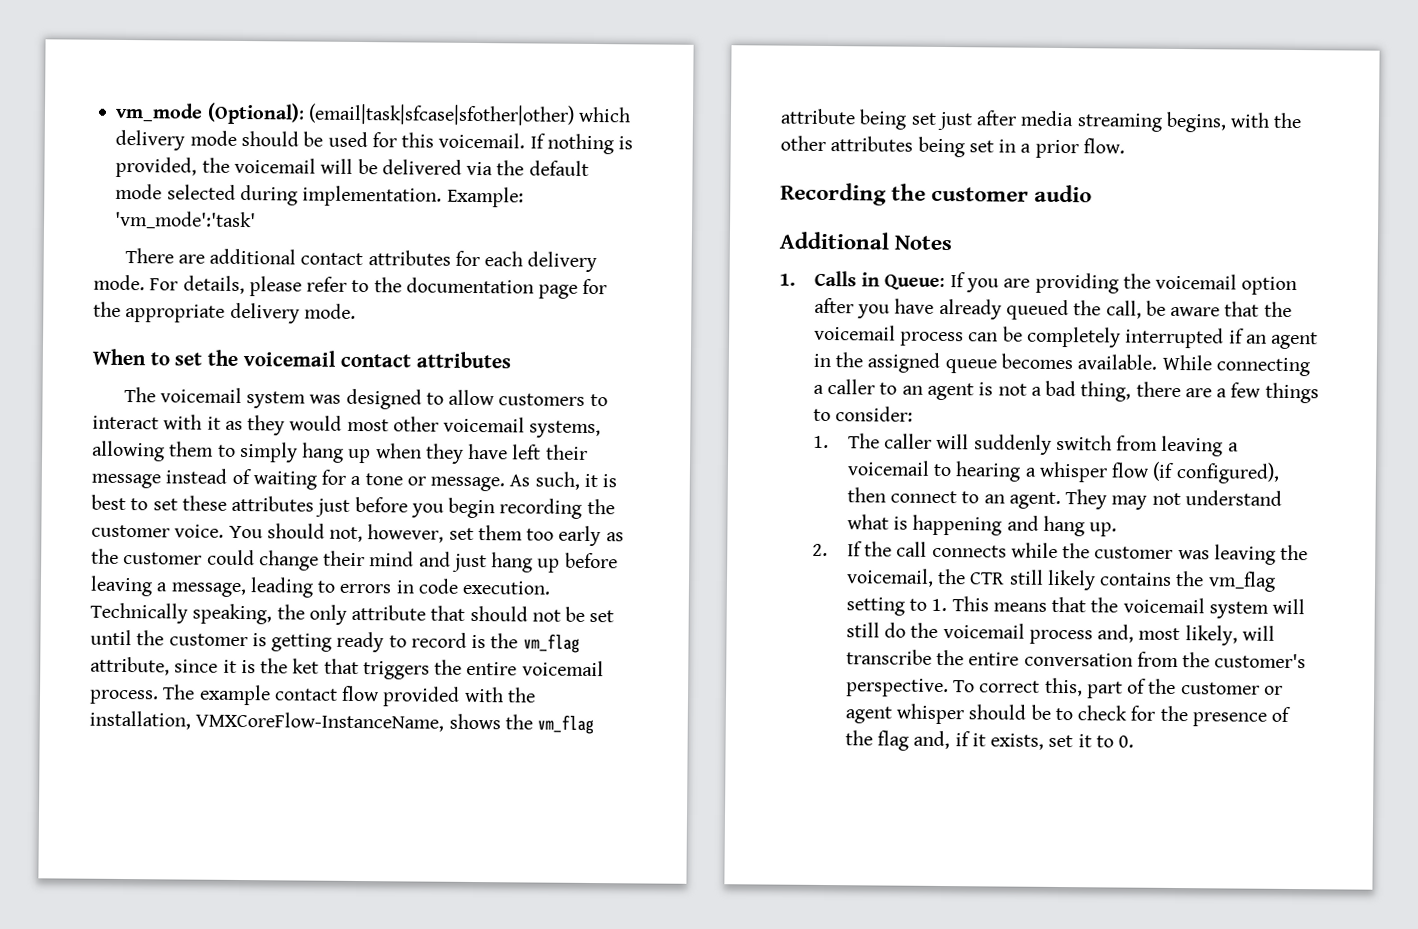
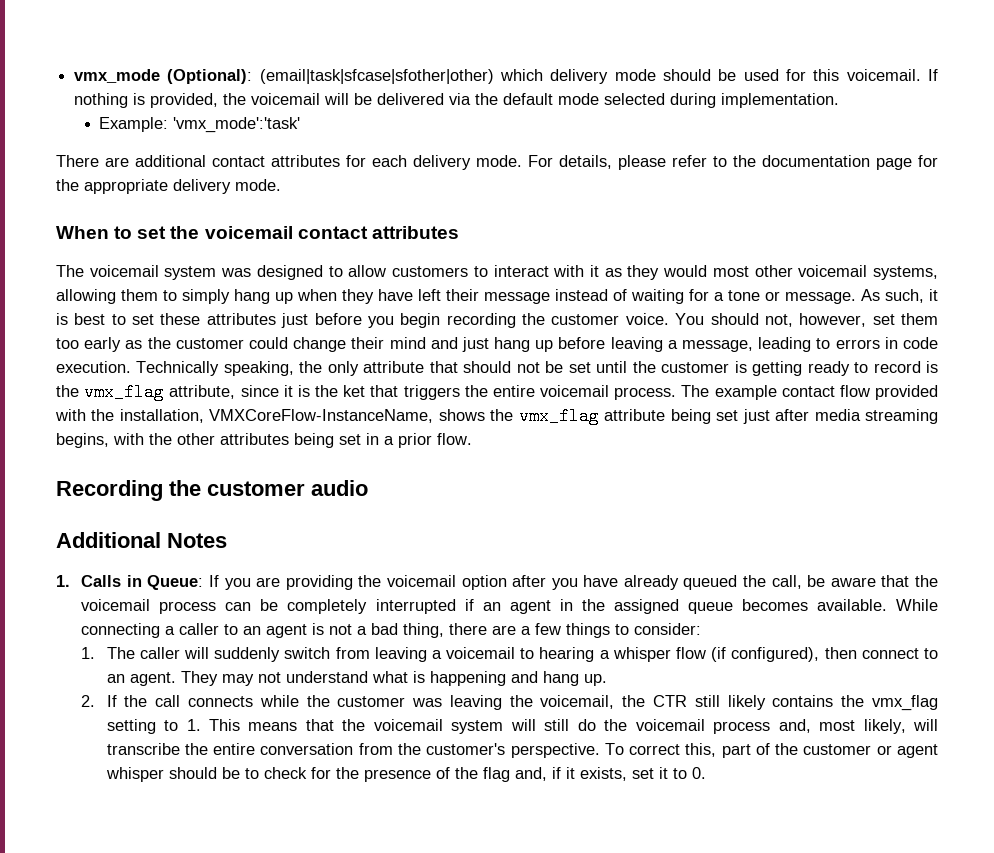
- vm_mode (Optional): (email|task|sfcase|sfother|other) which delivery mode should be used for this voicemail.
+ vmx_mode (Optional): (email|task|sfcase|sfother|other) which delivery mode should be used for this voicemail.
- If nothing is provided, the voicemail will be delivered via the default mode selected during implementation. Example: 'vm_mode':'task'
+ If nothing is provided, the voicemail will be delivered via the default mode selected during implementation.
+ Example: 'vmx_mode':'task'
- Technically speaking, the only attribute that should not be set until the customer is getting ready to record is the vm_flag attribute, since it is the ket that triggers the entire voicemail process.
+ Technically speaking, the only attribute that should not be set until the customer is getting ready to record is the vmx_flag attribute, since it is the ket that triggers the entire voicemail process.
- The example contact flow provided with the installation, VMXCoreFlow-InstanceName, shows the vm_flag attribute being set just after media streaming begins, with the other attributes being set in a prior flow.
+ The example contact flow provided with the installation, VMXCoreFlow-InstanceName, shows the vmx_flag attribute being set just after media streaming begins, with the other attributes being set in a prior flow.
- 2. If the call connects while the customer was leaving the voicemail, the CTR still likely contains the vm_flag setting to 1. This means that the voicemail system will still do the voicemail process and, most likely, will transcribe the entire conversation from the customer's perspective.
+ 2. If the call connects while the customer was leaving the voicemail, the CTR still likely contains the vmx_flag setting to 1. This means that the voicemail system will still do the voicemail process and, most likely, will transcribe the entire conversation from the customer's perspective.

